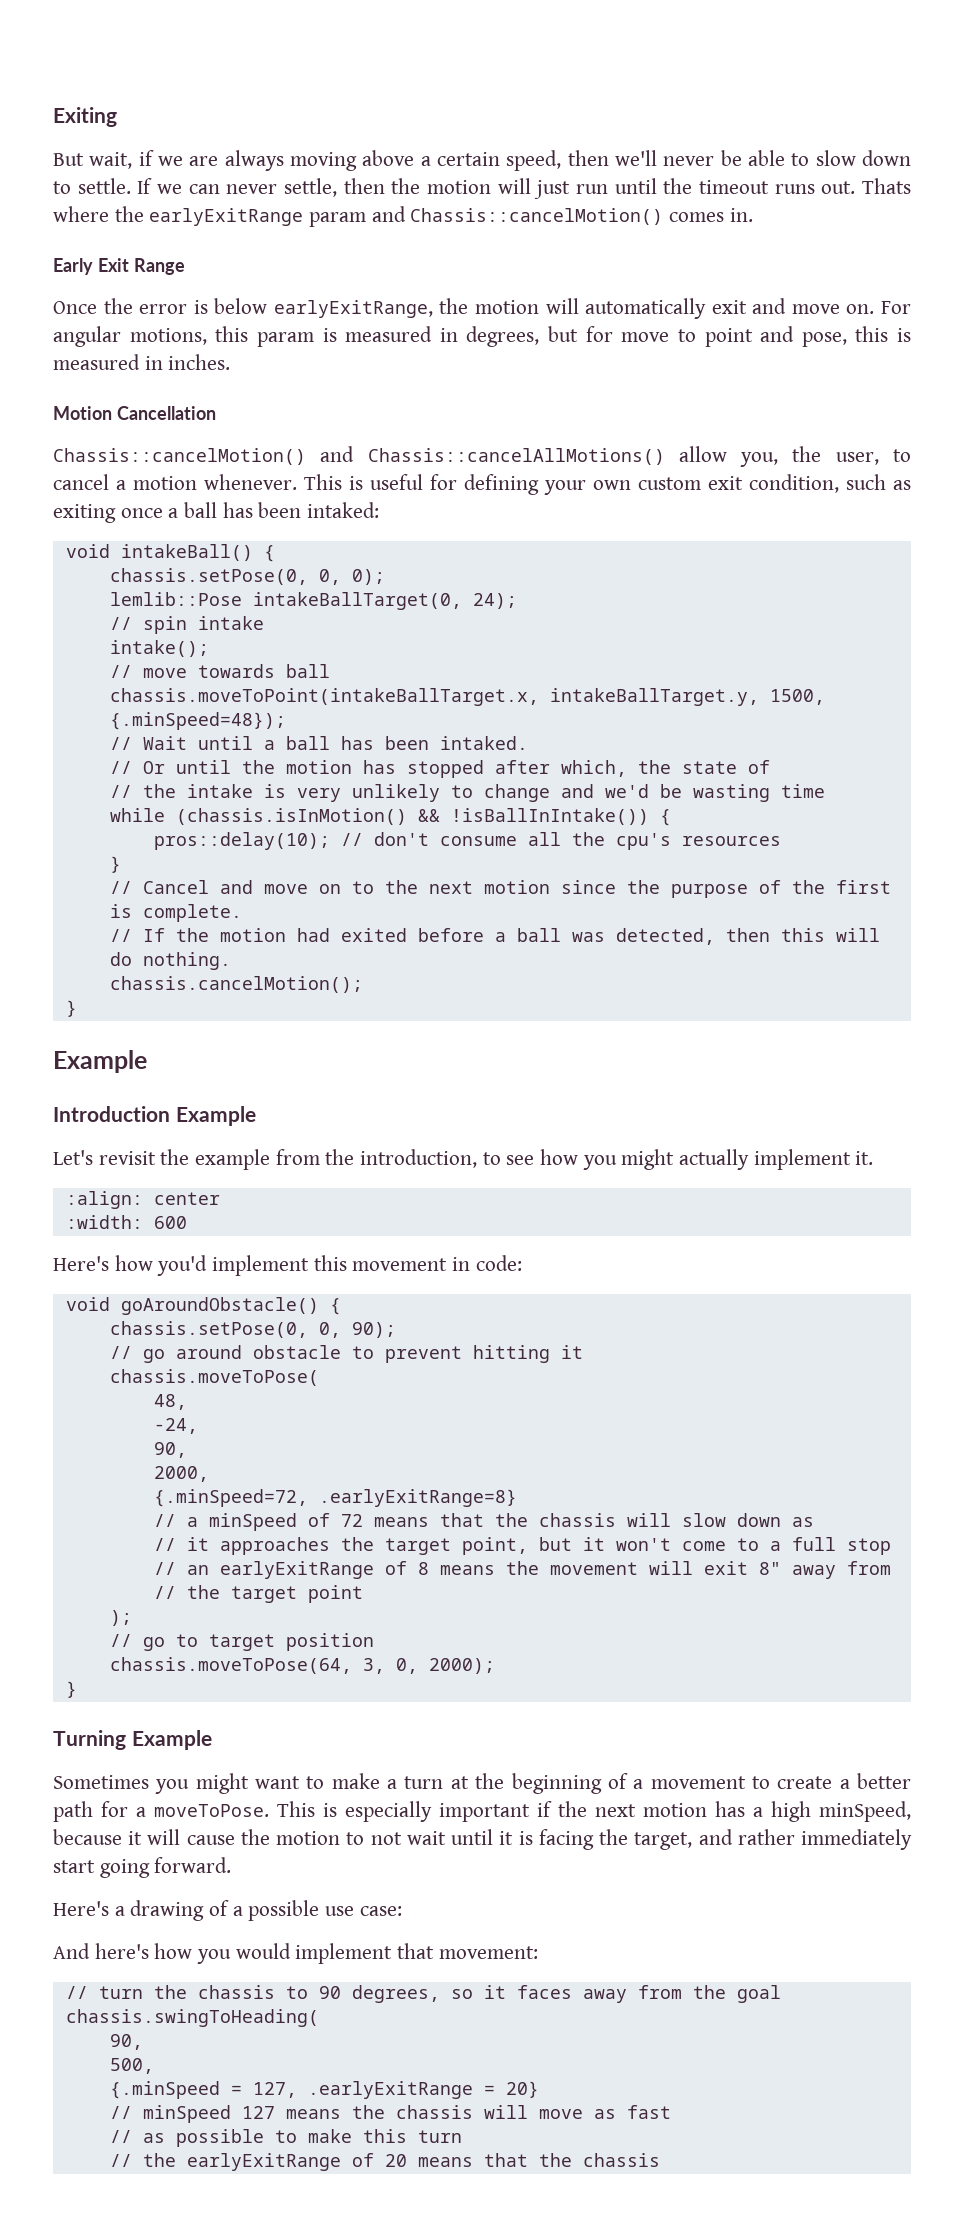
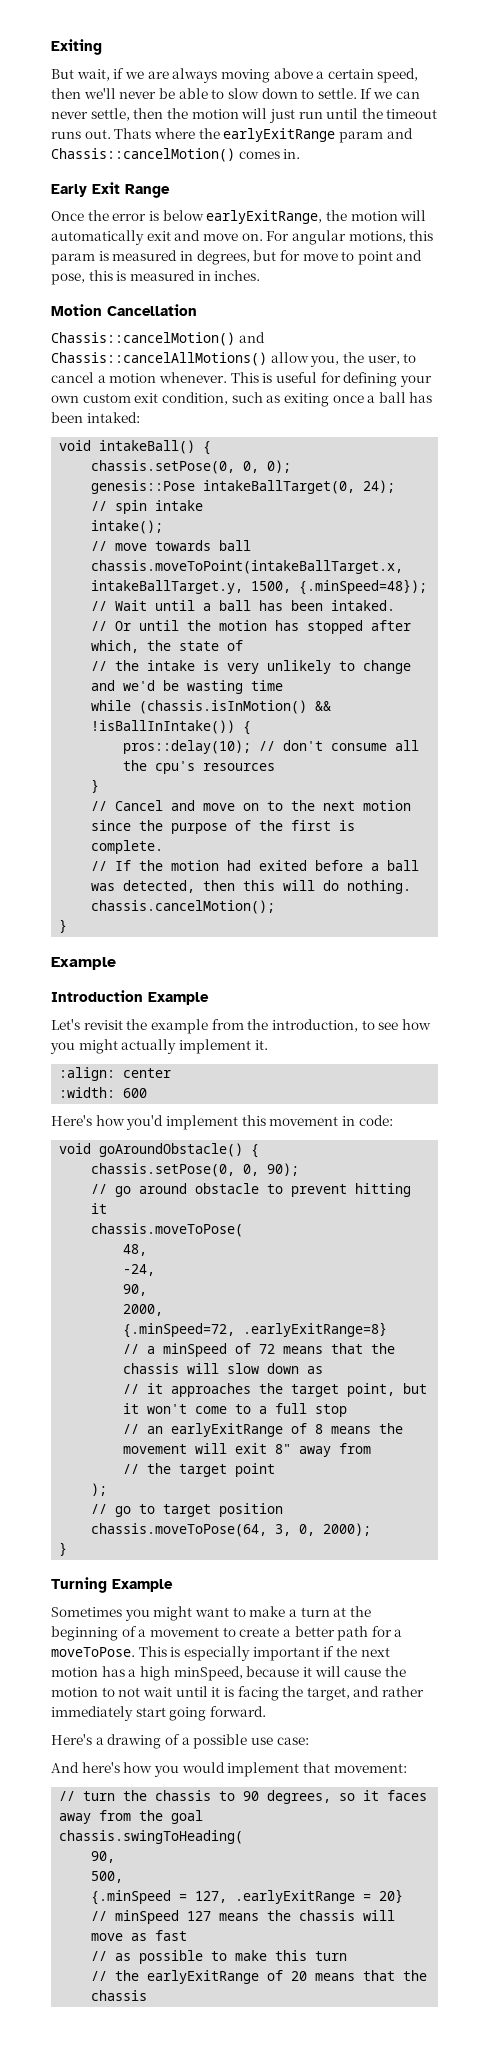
- lemlib::Pose intakeBallTarget(0, 24);
+ genesis::Pose intakeBallTarget(0, 24);

